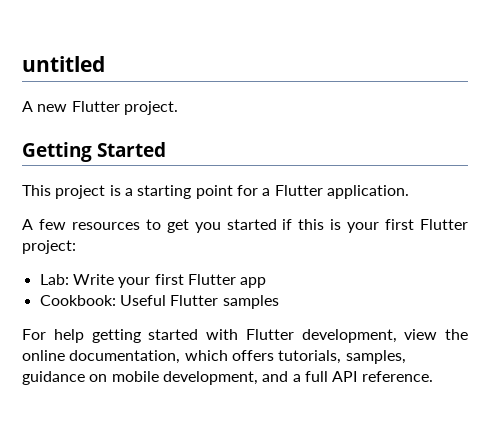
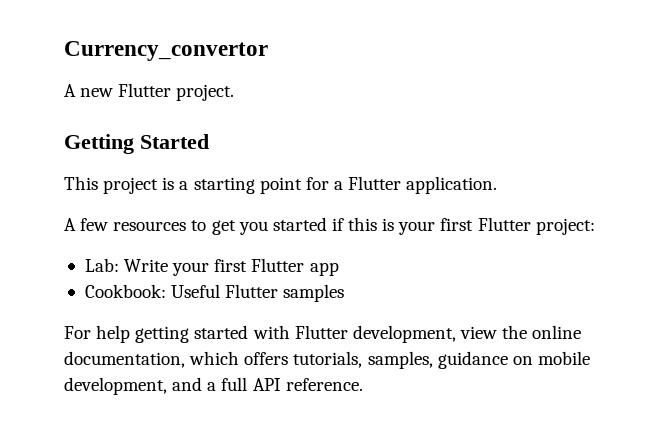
- untitled
+ Currency_convertor

